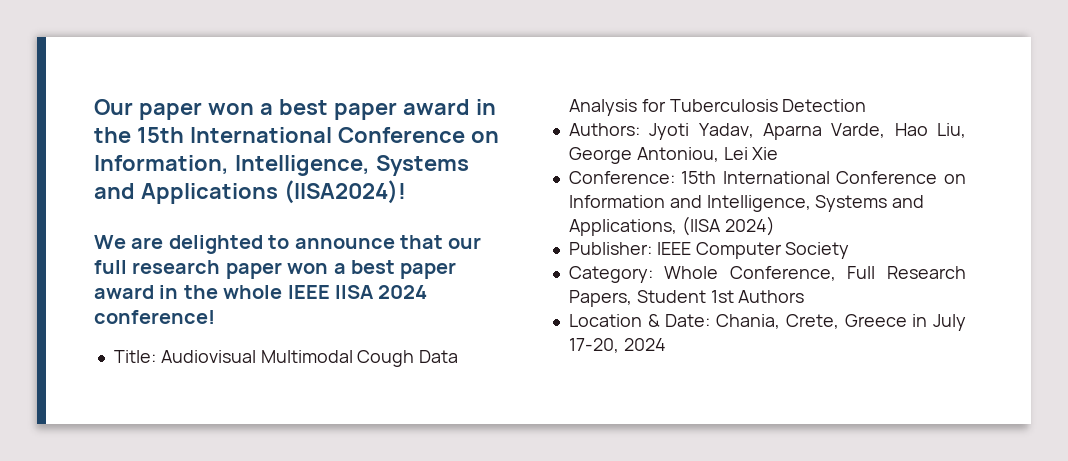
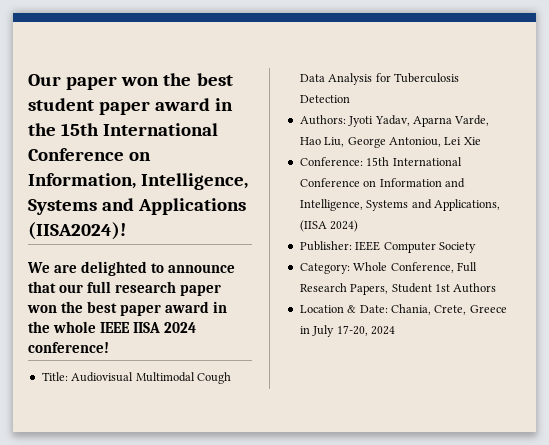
- Our paper won a best paper award in the 15th International Conference on Information, Intelligence, Systems and Applications (IISA2024)!
+ Our paper won the best student paper award in the 15th International Conference on Information, Intelligence, Systems and Applications (IISA2024)!
- We are delighted to announce that our full research paper won a best paper award in the whole IEEE IISA 2024 conference!
+ We are delighted to announce that our full research paper won the best paper award in the whole IEEE IISA 2024 conference!

